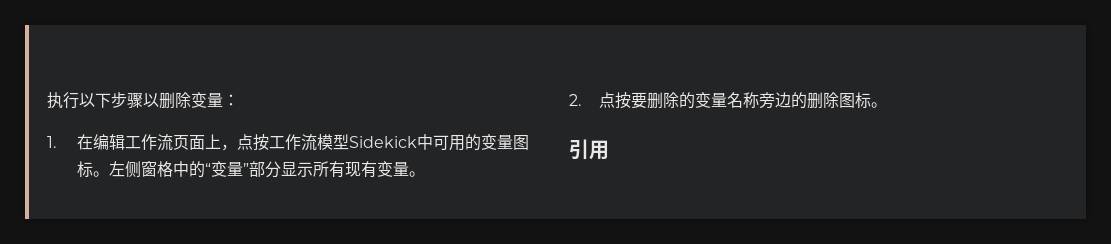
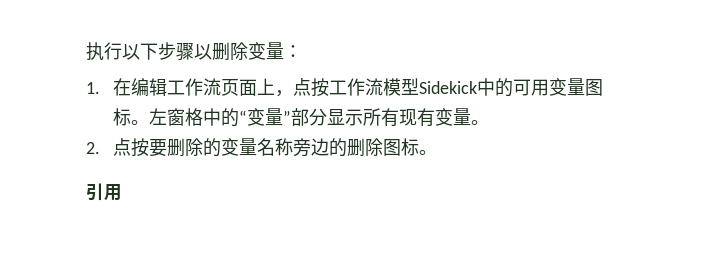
- 1.在编辑工作流页面上，点按工作流模型Sidekick中可用的变量图标。
+ 1.在编辑工作流页面上，点按工作流模型Sidekick中的可用变量图标。
- 左侧窗格中的“变量”部分显示所有现有变量。
+ 左窗格中的“变量”部分显示所有现有变量。

